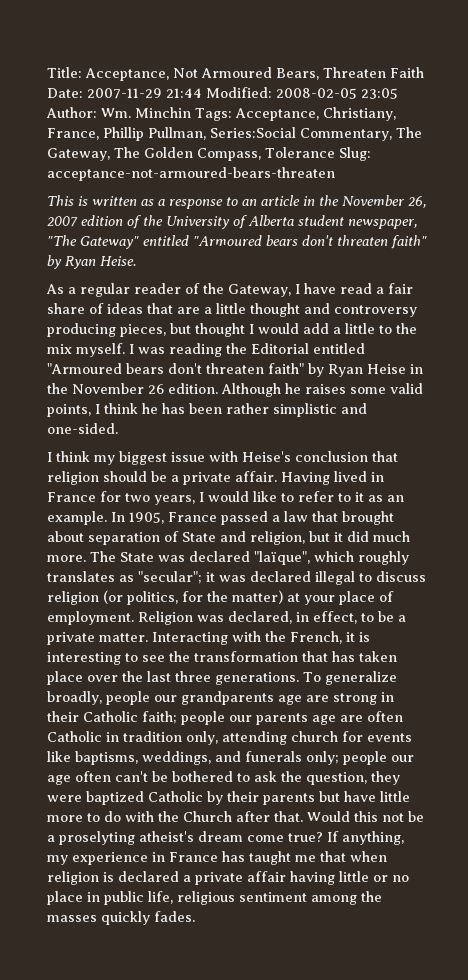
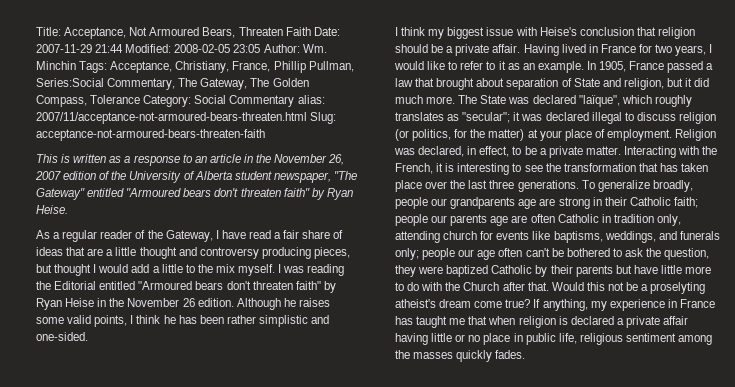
- Title: Acceptance, Not Armoured Bears, Threaten Faith Date: 2007-11-29 21:44 Modified: 2008-02-05 23:05 Author: Wm. Minchin Tags: Acceptance, Christiany, France, Phillip Pullman, Series:Social Commentary, The Gateway, The Golden Compass, Tolerance Slug: acceptance-not-armoured-bears-threaten
+ Title: Acceptance, Not Armoured Bears, Threaten Faith Date: 2007-11-29 21:44 Modified: 2008-02-05 23:05 Author: Wm. Minchin Tags: Acceptance, Christiany, France, Phillip Pullman, Series:Social Commentary, The Gateway, The Golden Compass, Tolerance Category: Social Commentary alias: 2007/11/acceptance-not-armoured-bears-threaten.html Slug: acceptance-not-armoured-bears-threaten-faith

